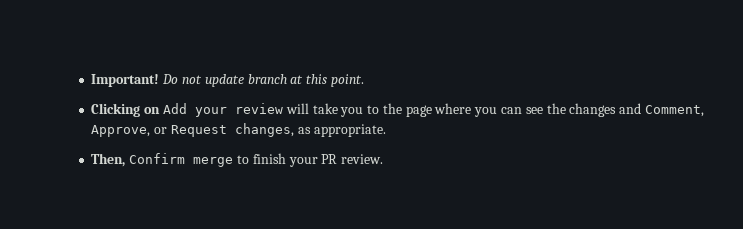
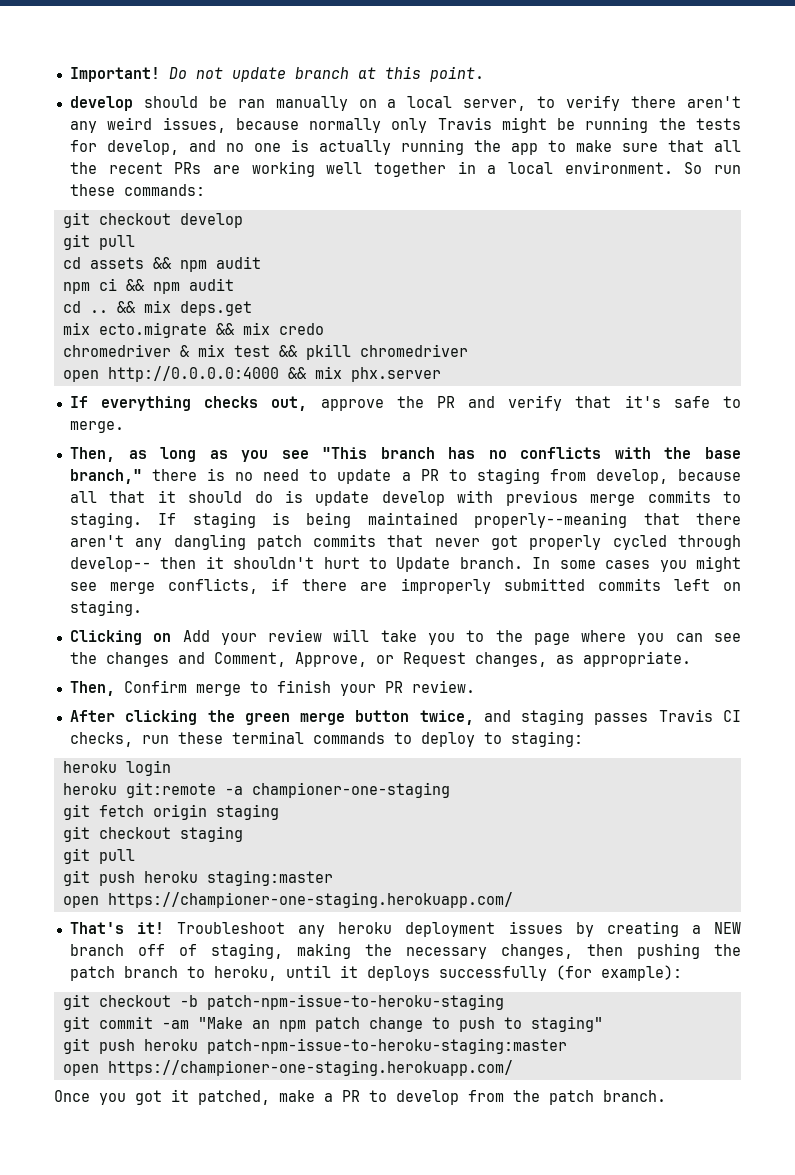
+ develop should be ran manually on a local server, to verify there aren't any weird issues, because normally only Travis might be running the tests for develop, and no one is actually running the app to make sure that all the recent PRs are working well together in a local environment. So run these commands:
+ git checkout develop
+ git pull
+ cd assets && npm audit
+ npm ci && npm audit
+ cd .. && mix deps.get
+ mix ecto.migrate && mix credo
+ chromedriver & mix test && pkill chromedriver
+ open http://0.0.0.0:4000 && mix phx.server
+ If everything checks out, approve the PR and verify that it's safe to merge.
+ Then, as long as you see "This branch has no conflicts with the base branch," there is no need to update a PR to staging from develop, because all that it should do is update develop with previous merge commits to staging. If staging is being maintained properly--meaning that there aren't any dangling patch commits that never got properly cycled through develop-- then it shouldn't hurt to Update branch. In some cases you might see merge conflicts, if there are improperly submitted commits left on staging.
+ After clicking the green merge button twice, and staging passes Travis CI checks, run these terminal commands to deploy to staging:
+ heroku login
+ heroku git:remote -a championer-one-staging
+ git fetch origin staging
+ git checkout staging
+ git pull
+ git push heroku staging:master
+ open https://championer-one-staging.herokuapp.com/
+ That's it! Troubleshoot any heroku deployment issues by creating a NEW branch off of staging, making the necessary changes, then pushing the patch branch to heroku, until it deploys successfully (for example):
+ git checkout -b patch-npm-issue-to-heroku-staging
+ git commit -am "Make an npm patch change to push to staging"
+ git push heroku patch-npm-issue-to-heroku-staging:master
+ open https://championer-one-staging.herokuapp.com/
+ Once you got it patched, make a PR to develop from the patch branch.

